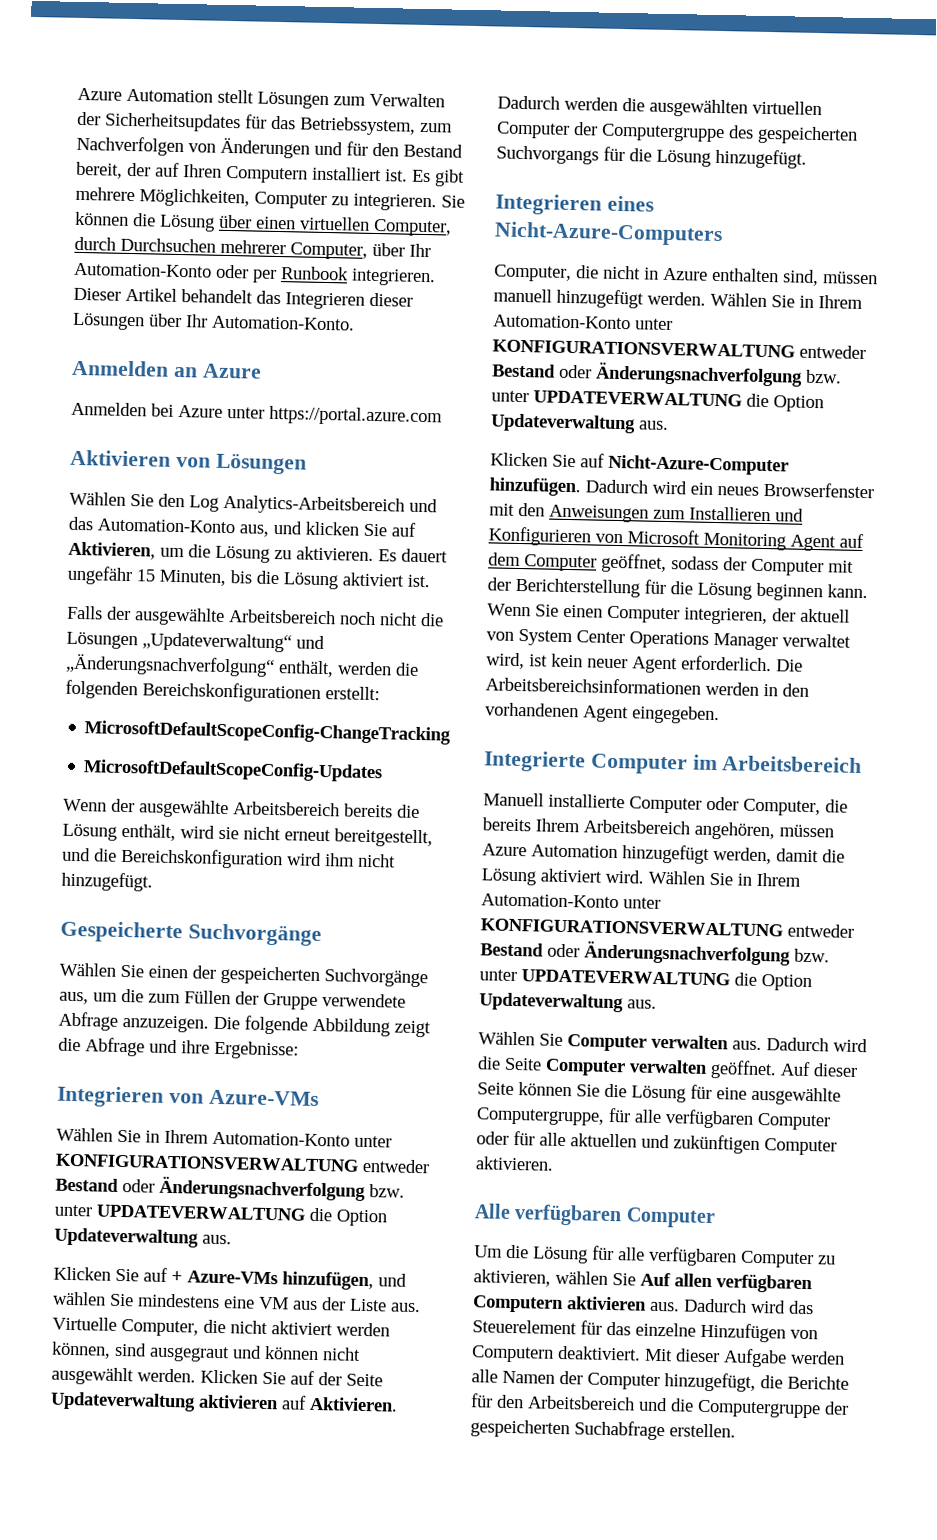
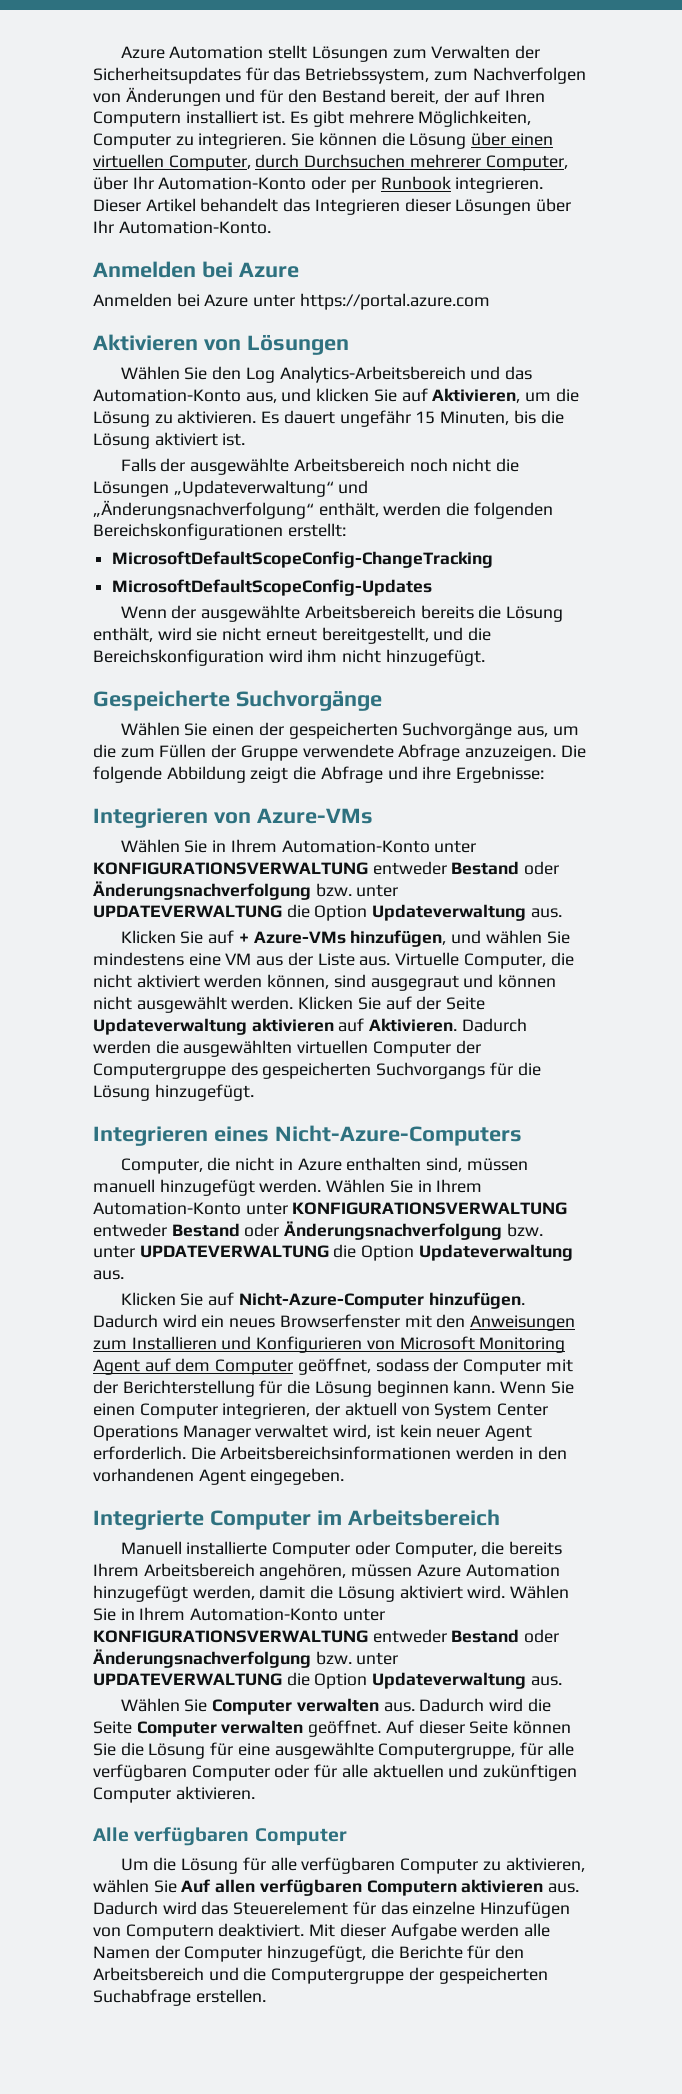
  Dieser Artikel behandelt das Integrieren dieser Lösungen über Ihr Automation-Konto.
- Anmelden an Azure
+ Anmelden bei Azure

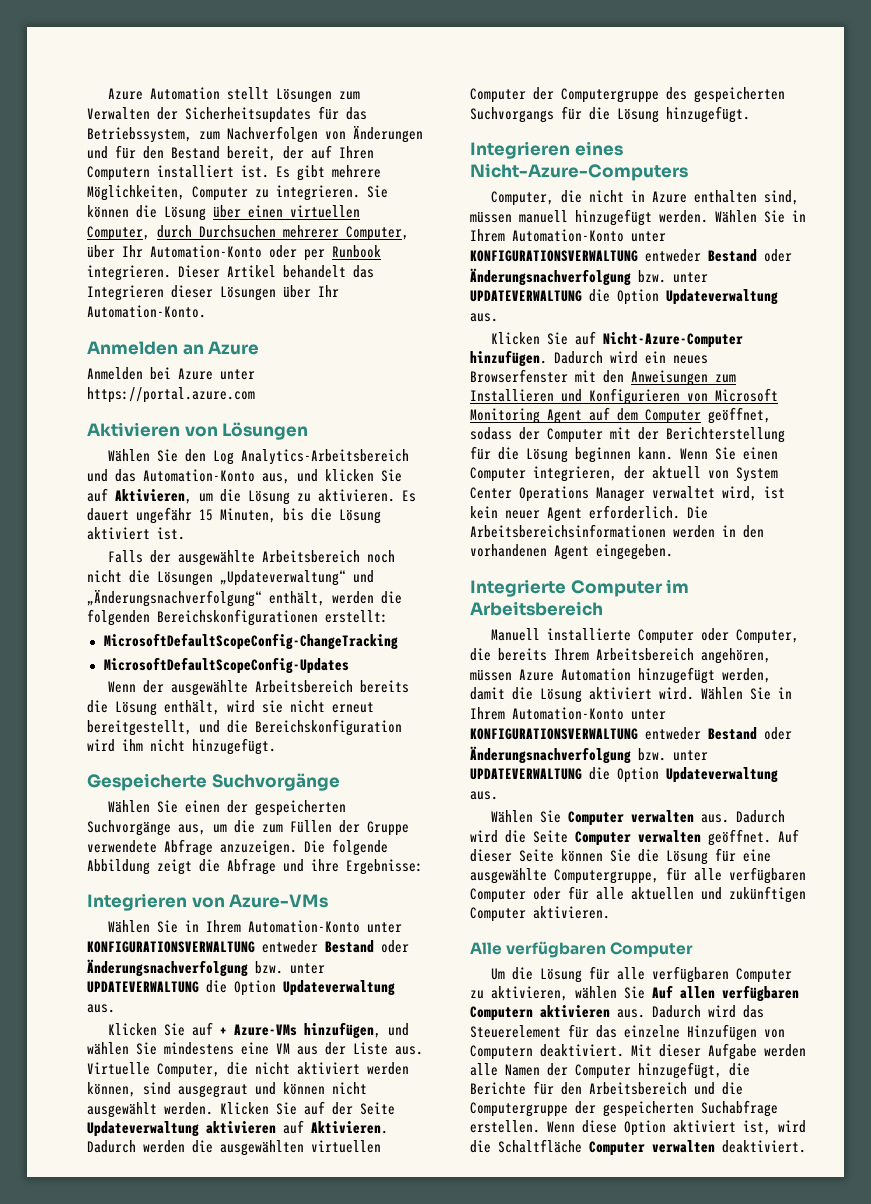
  Dieser Artikel behandelt das Integrieren dieser Lösungen über Ihr Automation-Konto.
- Anmelden bei Azure
+ Anmelden an Azure
+ Wenn diese Option aktiviert ist, wird die Schaltfläche Computer verwalten deaktiviert.

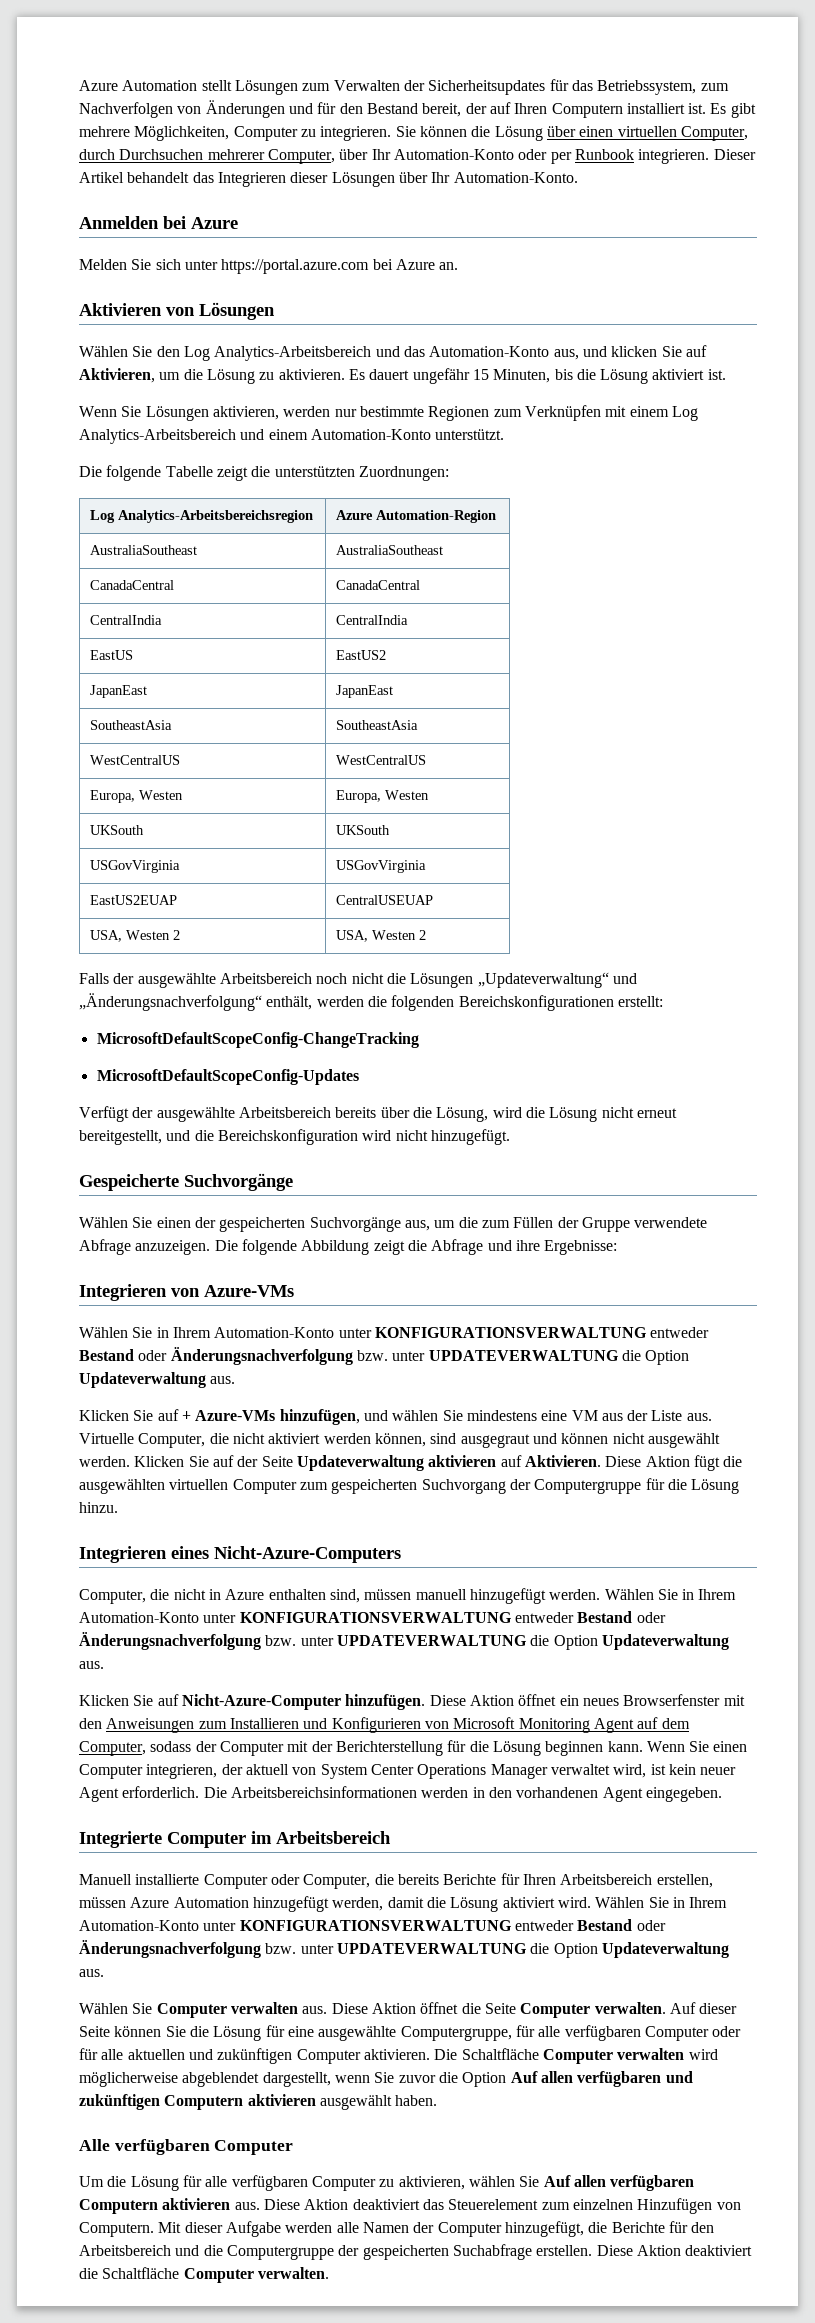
- Anmelden an Azure
+ Anmelden bei Azure
- Anmelden bei Azure unter https://portal.azure.com
+ Melden Sie sich unter https://portal.azure.com bei Azure an.
+ Wenn Sie Lösungen aktivieren, werden nur bestimmte Regionen zum Verknüpfen mit einem Log Analytics-Arbeitsbereich und einem Automation-Konto unterstützt.
+ Die folgende Tabelle zeigt die unterstützten Zuordnungen:
+ Log Analytics-Arbeitsbereichsregion | Azure Automation-Region
+ AustraliaSoutheast | AustraliaSoutheast
+ CanadaCentral | CanadaCentral
+ CentralIndia | CentralIndia
+ EastUS | EastUS2
+ JapanEast | JapanEast
+ SoutheastAsia | SoutheastAsia
+ WestCentralUS | WestCentralUS
+ Europa, Westen | Europa, Westen
+ UKSouth | UKSouth
+ USGovVirginia | USGovVirginia
+ EastUS2EUAP | CentralUSEUAP
+ USA, Westen 2 | USA, Westen 2
- Wenn der ausgewählte Arbeitsbereich bereits die Lösung enthält, wird sie nicht erneut bereitgestellt, und die Bereichskonfiguration wird ihm nicht hinzugefügt.
+ Verfügt der ausgewählte Arbeitsbereich bereits über die Lösung, wird die Lösung nicht erneut bereitgestellt, und die Bereichskonfiguration wird nicht hinzugefügt.
- Dadurch werden die ausgewählten virtuellen Computer der Computergruppe des gespeicherten Suchvorgangs für die Lösung hinzugefügt.
+ Diese Aktion fügt die ausgewählten virtuellen Computer zum gespeicherten Suchvorgang der Computergruppe für die Lösung hinzu.
- Dadurch wird ein neues Browserfenster mit den Anweisungen zum Installieren und Konfigurieren von Microsoft Monitoring Agent auf dem Computer geöffnet, sodass der Computer mit der Berichterstellung für die Lösung beginnen kann.
+ Diese Aktion öffnet ein neues Browserfenster mit den Anweisungen zum Installieren und Konfigurieren von Microsoft Monitoring Agent auf dem Computer, sodass der Computer mit der Berichterstellung für die Lösung beginnen kann.
- Manuell installierte Computer oder Computer, die bereits Ihrem Arbeitsbereich angehören, müssen Azure Automation hinzugefügt werden, damit die Lösung aktiviert wird.
+ Manuell installierte Computer oder Computer, die bereits Berichte für Ihren Arbeitsbereich erstellen, müssen Azure Automation hinzugefügt werden, damit die Lösung aktiviert wird.
- Dadurch wird die Seite Computer verwalten geöffnet.
+ Diese Aktion öffnet die Seite Computer verwalten.
+ Die Schaltfläche Computer verwalten wird möglicherweise abgeblendet dargestellt, wenn Sie zuvor die Option Auf allen verfügbaren und zukünftigen Computern aktivieren ausgewählt haben.
- Dadurch wird das Steuerelement für das einzelne Hinzufügen von Computern deaktiviert.
+ Diese Aktion deaktiviert das Steuerelement zum einzelnen Hinzufügen von Computern.
- Wenn diese Option aktiviert ist, wird die Schaltfläche Computer verwalten deaktiviert.
+ Diese Aktion deaktiviert die Schaltfläche Computer verwalten.

